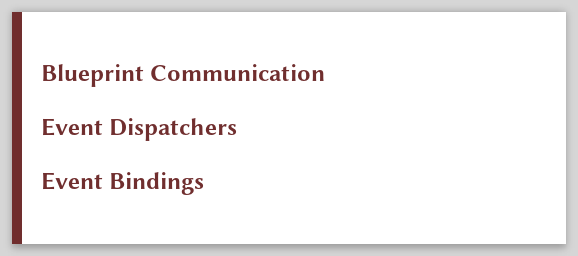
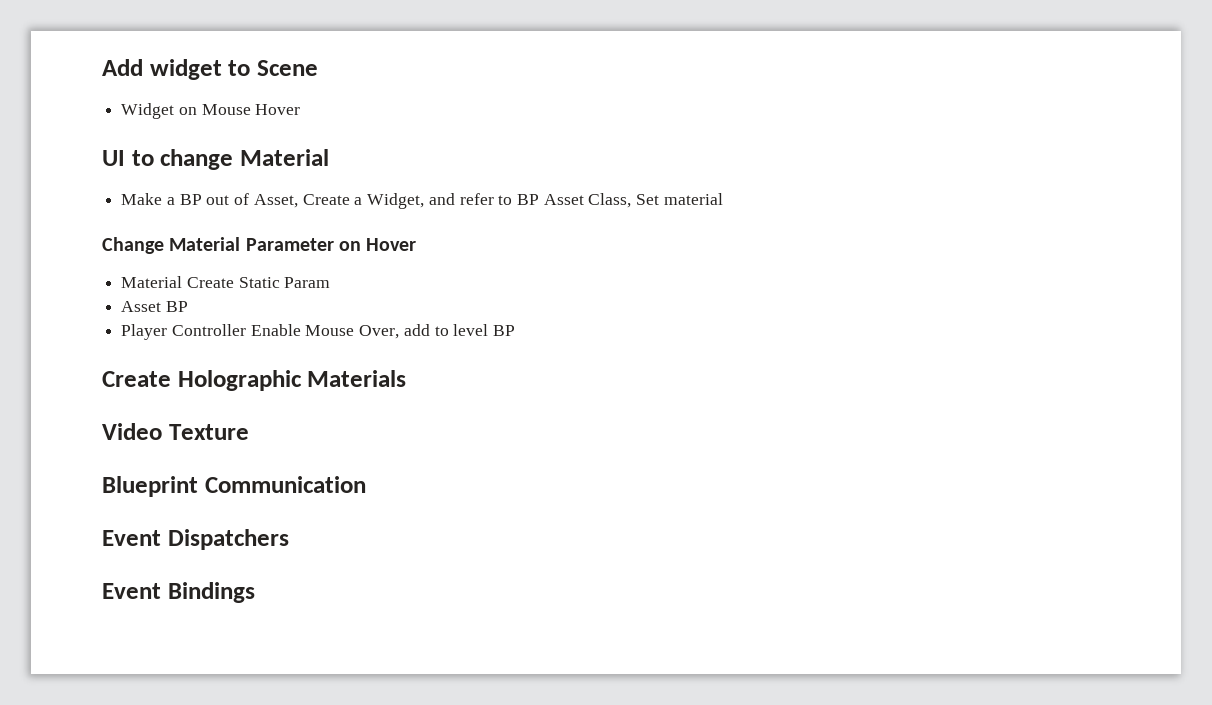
+ Add widget to Scene
+ Widget on Mouse Hover
+ UI to change Material
+ Make a BP out of Asset, Create a Widget, and refer to BP Asset Class, Set material
+ Change Material Parameter on Hover
+ Material Create Static Param
+ Asset BP
+ Player Controller Enable Mouse Over, add to level BP
+ Create Holographic Materials
+ Video Texture

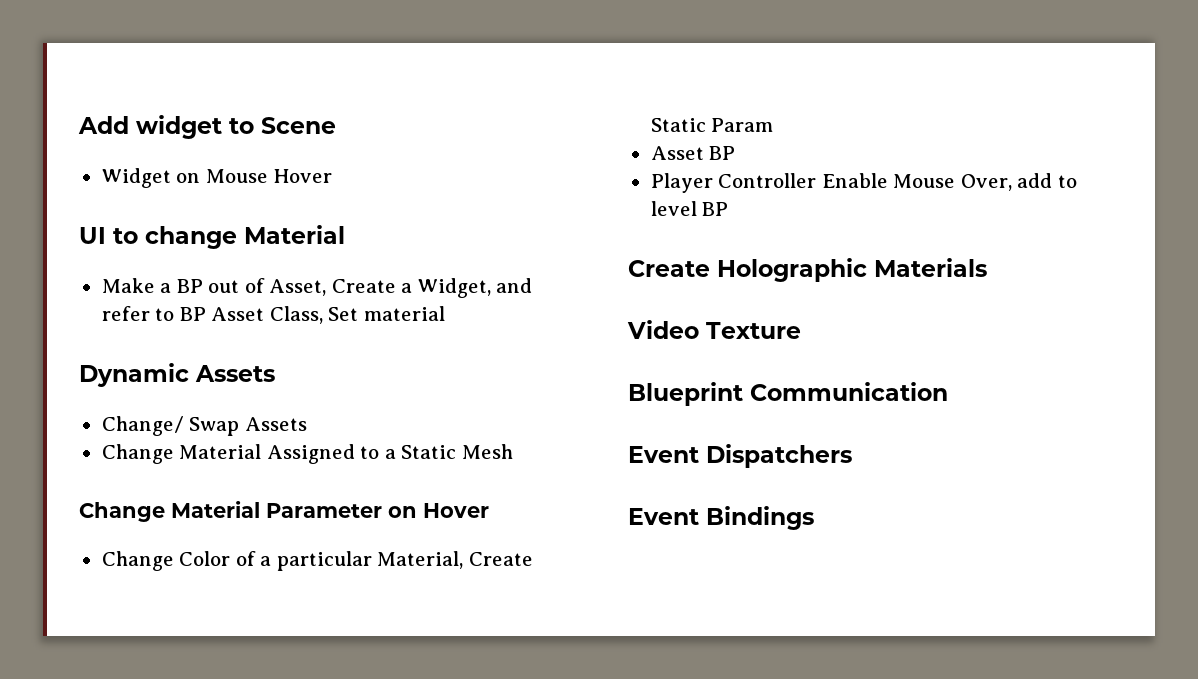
+ Dynamic Assets
+ Change/ Swap Assets
+ Change Material Assigned to a Static Mesh
- Material Create Static Param
+ Change Color of a particular Material, Create Static Param

